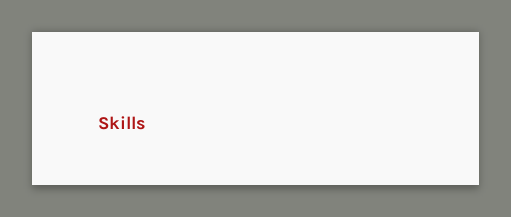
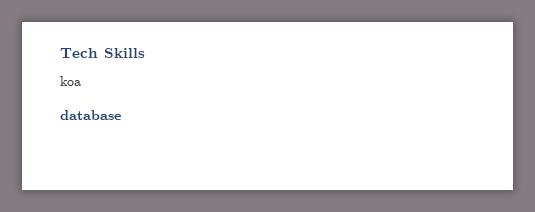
- Skills
+ Tech Skills
+ koa
+ database

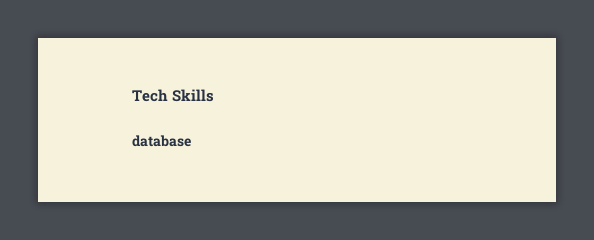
- koa

